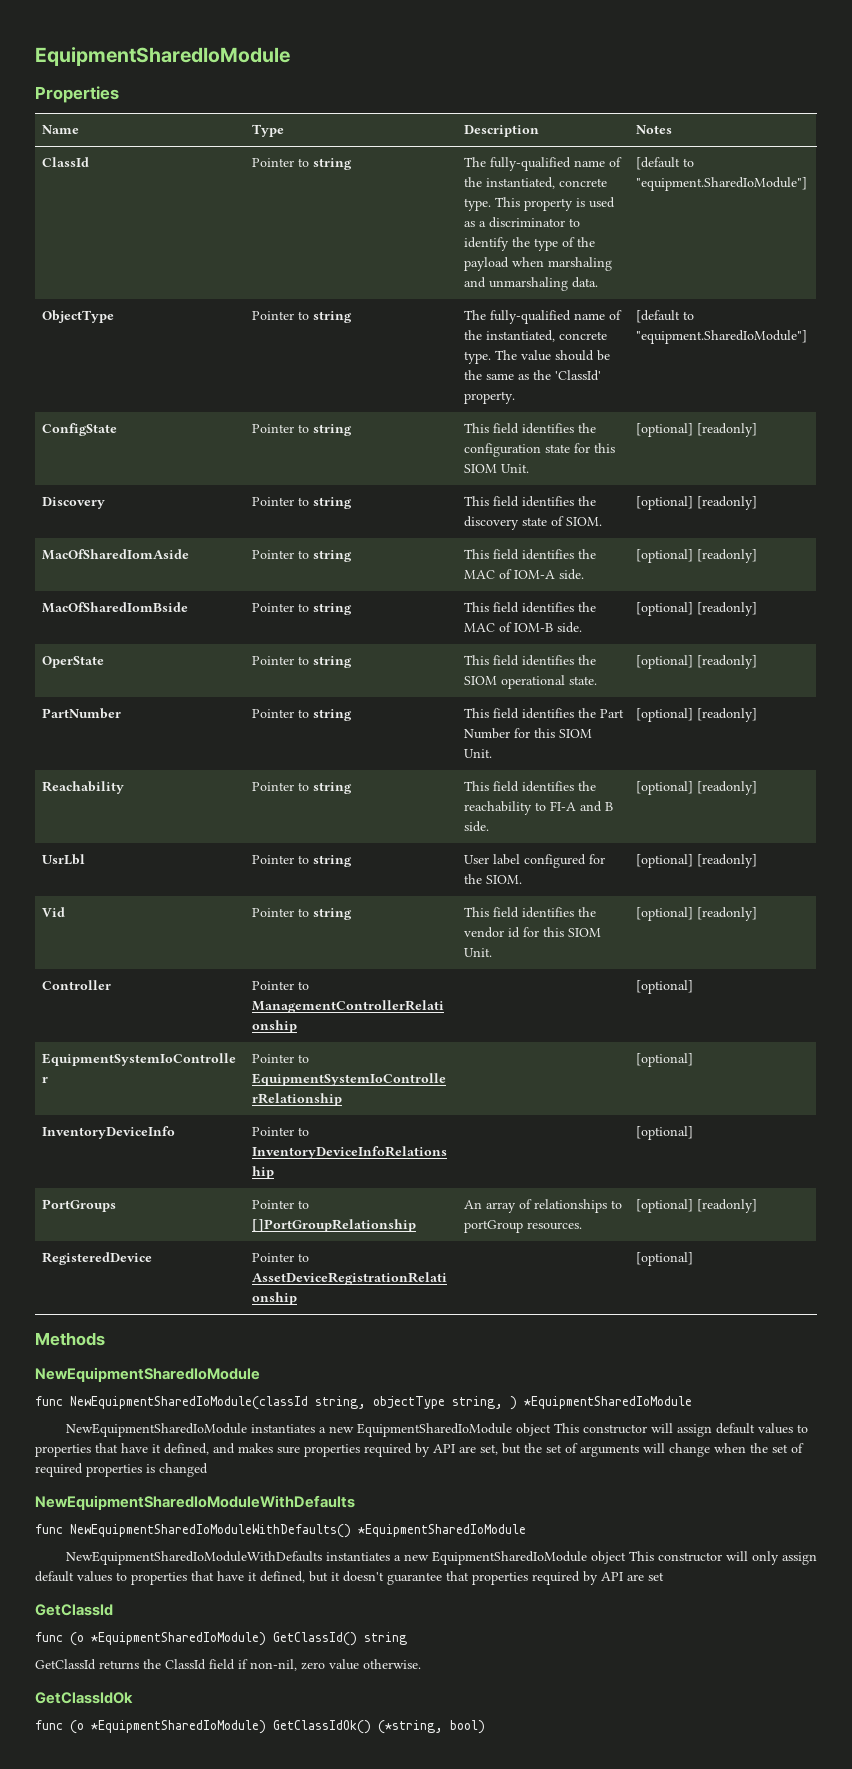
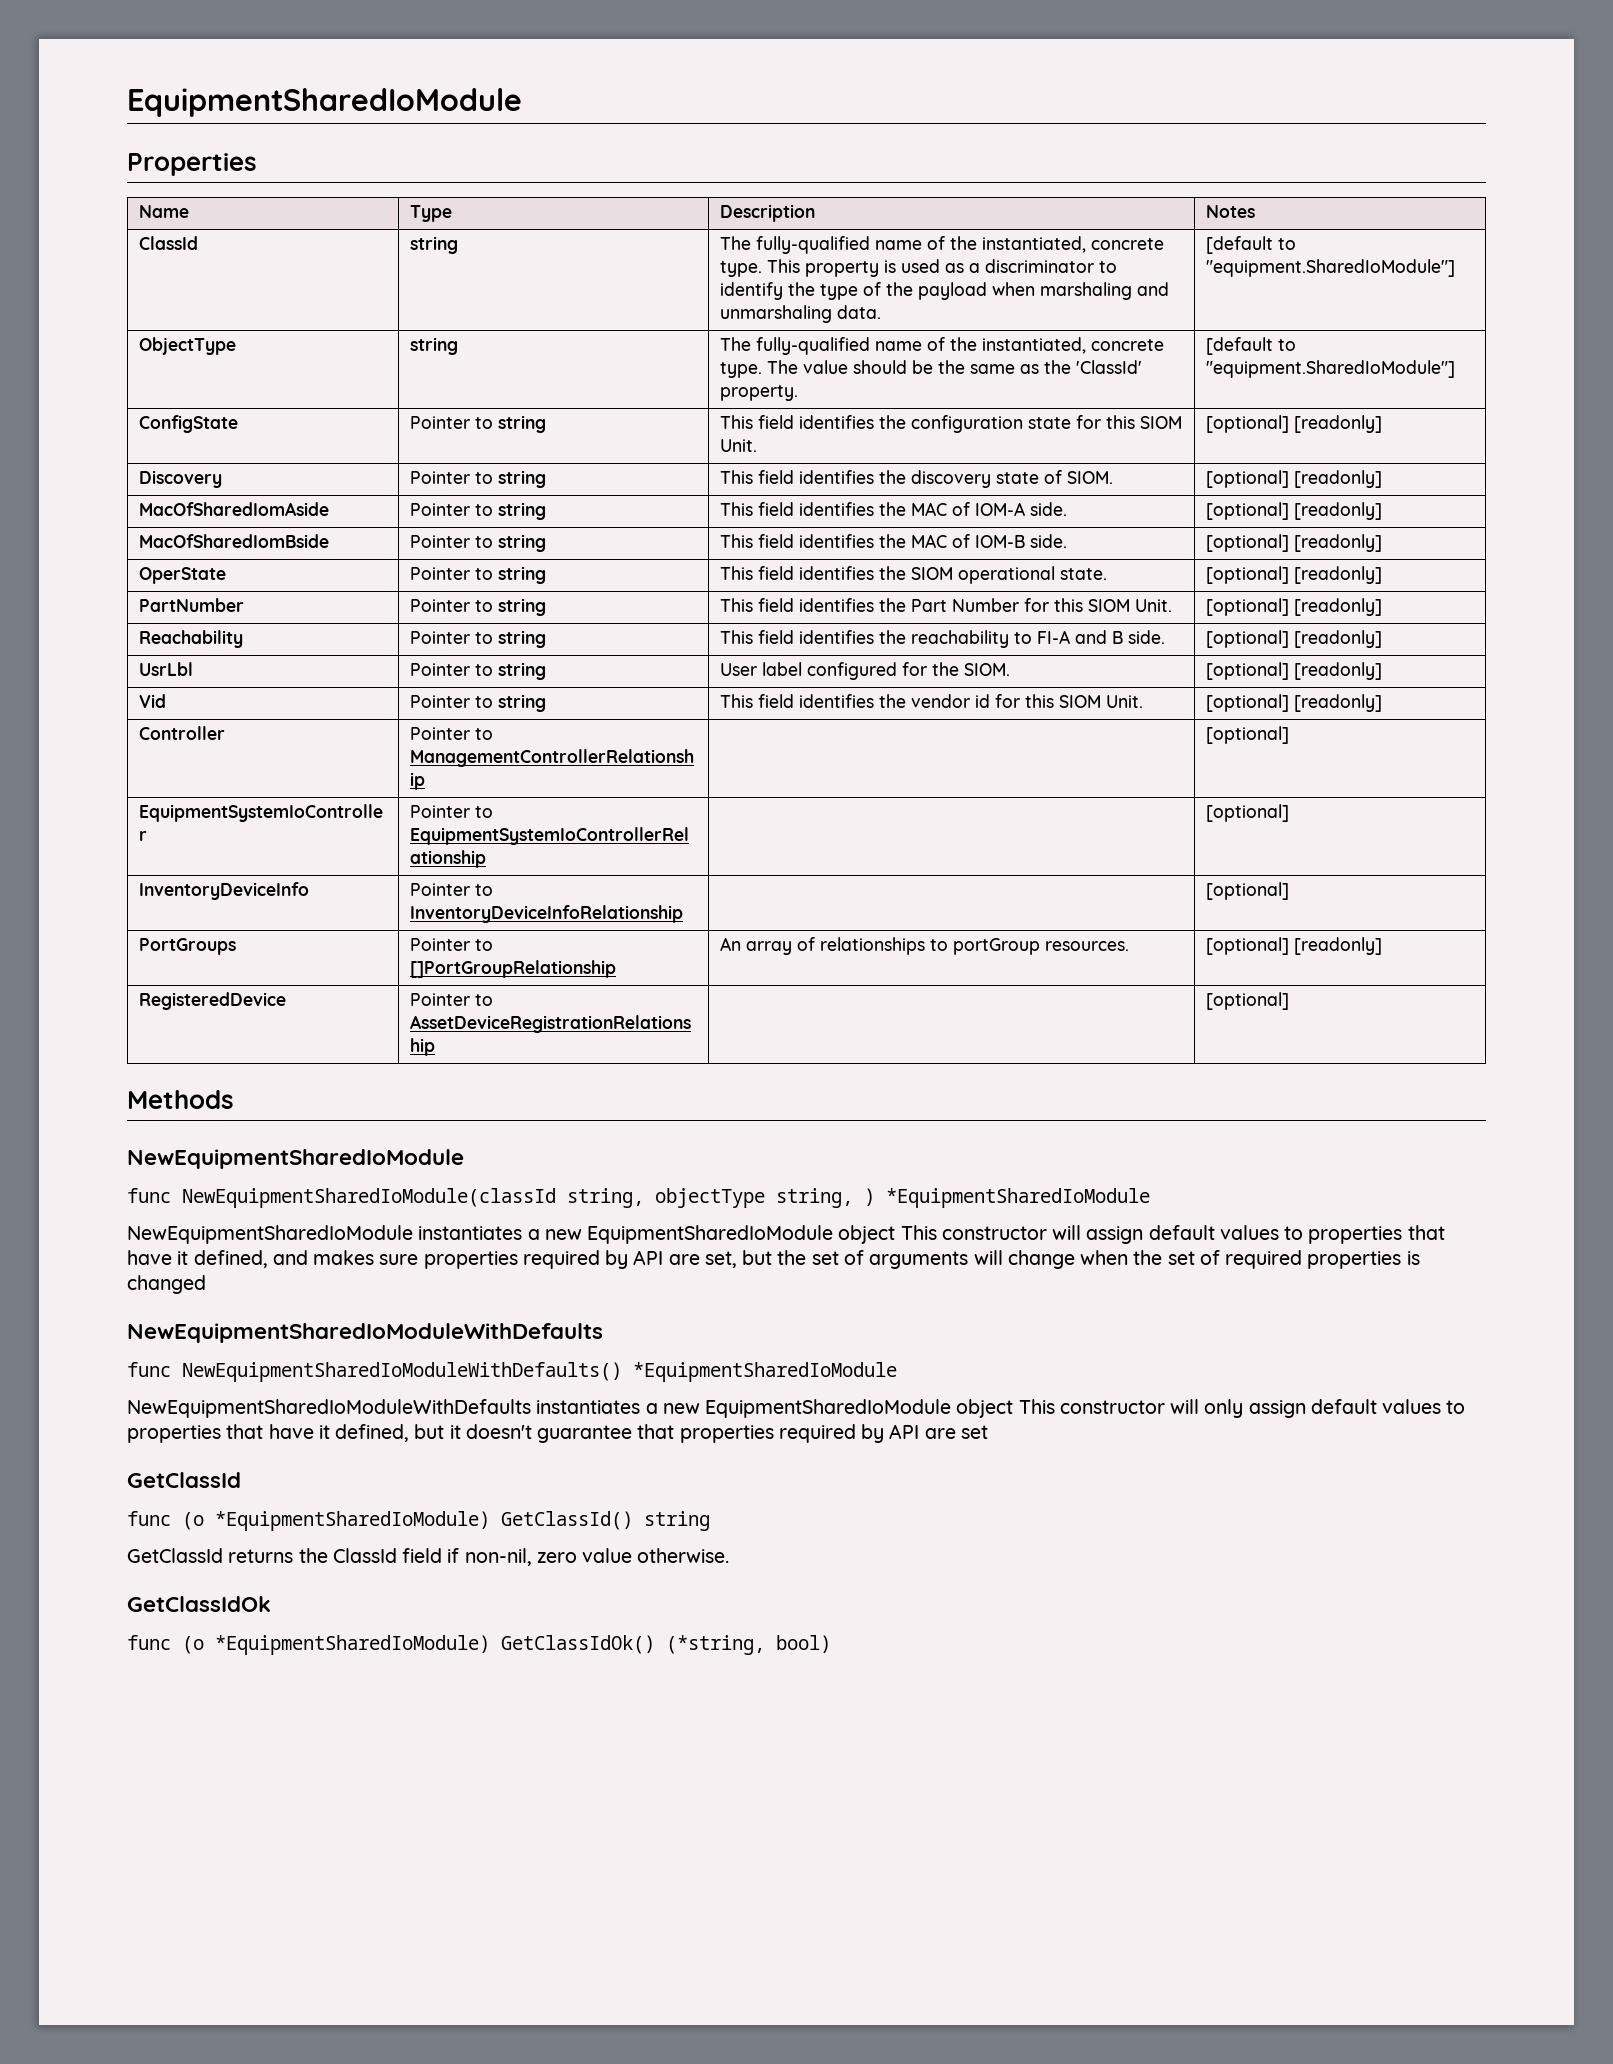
- ClassId | Pointer to string | The fully-qualified name of the instantiated, concrete type. This property is used as a discriminator to identify the type of the payload when marshaling and unmarshaling data. | [default to "equipment.SharedIoModule"]
+ ClassId | string | The fully-qualified name of the instantiated, concrete type. This property is used as a discriminator to identify the type of the payload when marshaling and unmarshaling data. | [default to "equipment.SharedIoModule"]
- ObjectType | Pointer to string | The fully-qualified name of the instantiated, concrete type. The value should be the same as the 'ClassId' property. | [default to "equipment.SharedIoModule"]
+ ObjectType | string | The fully-qualified name of the instantiated, concrete type. The value should be the same as the 'ClassId' property. | [default to "equipment.SharedIoModule"]

